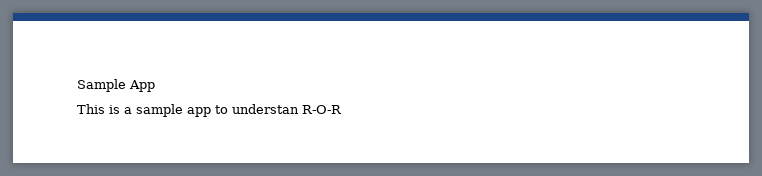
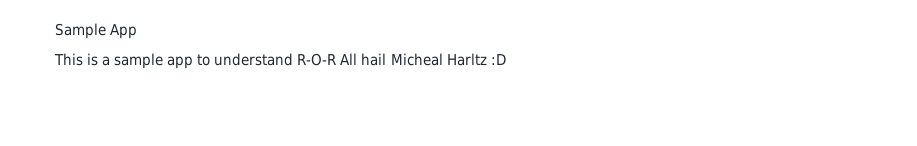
- This is a sample app to understan R-O-R
+ This is a sample app to understand R-O-R All hail Micheal Harltz :D

